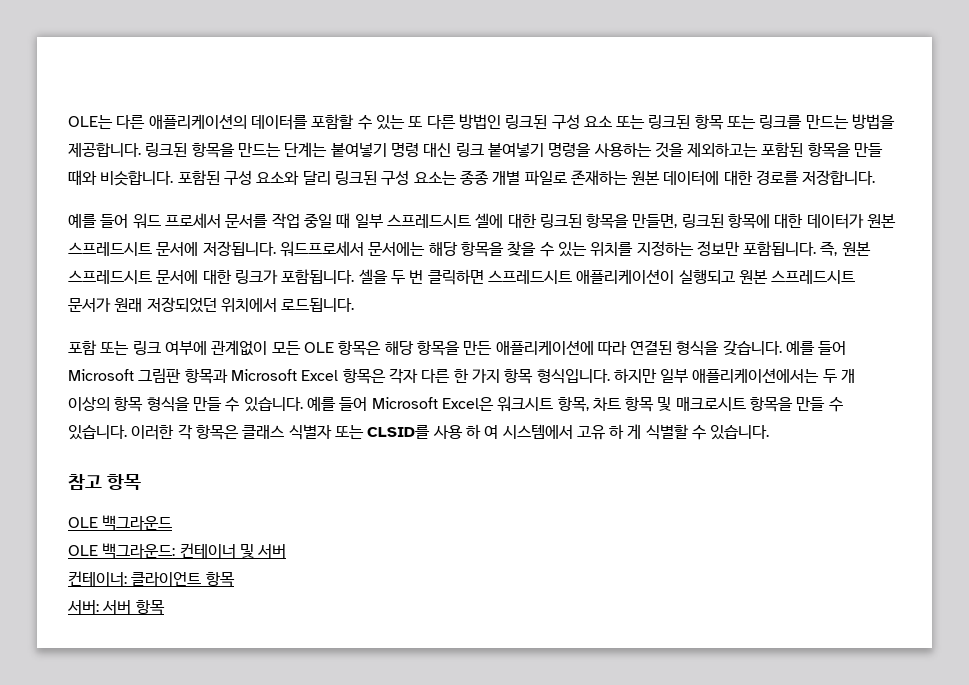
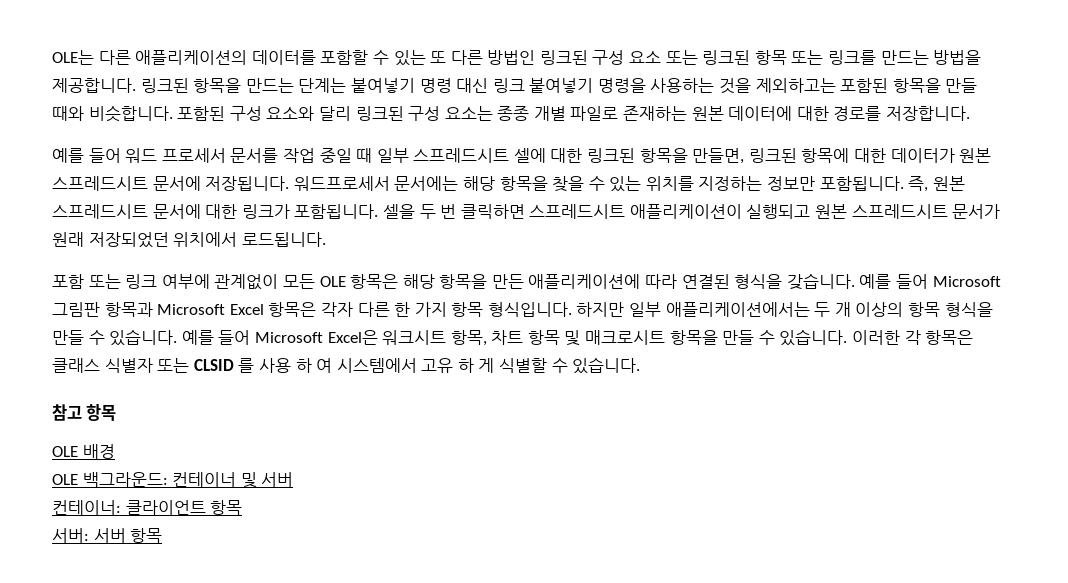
- 이러한 각 항목은 클래스 식별자 또는 CLSID를 사용 하 여 시스템에서 고유 하 게 식별할 수 있습니다.
+ 이러한 각 항목은 클래스 식별자 또는 CLSID 를 사용 하 여 시스템에서 고유 하 게 식별할 수 있습니다.
- OLE 백그라운드
+ OLE 배경

